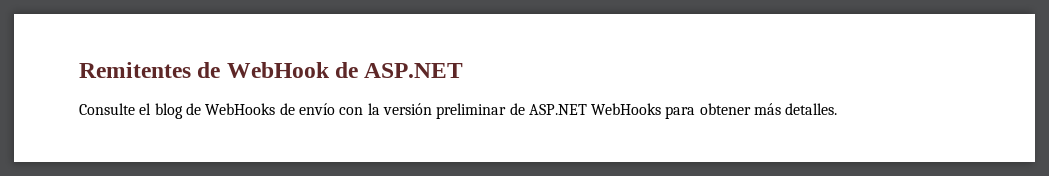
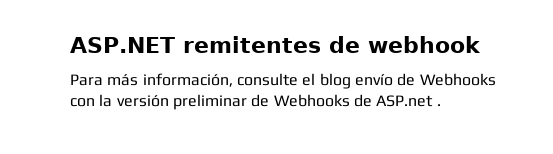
- Remitentes de WebHook de ASP.NET
- Consulte el blog de WebHooks de envío con la versión preliminar de ASP.NET WebHooks para obtener más detalles.
+ ASP.NET remitentes de webhook
+ Para más información, consulte el blog envío de Webhooks con la versión preliminar de Webhooks de ASP.net .

